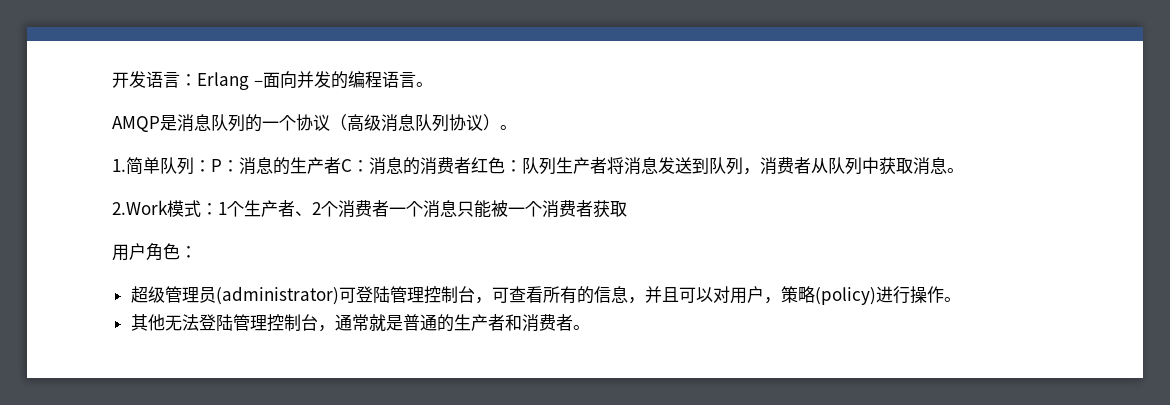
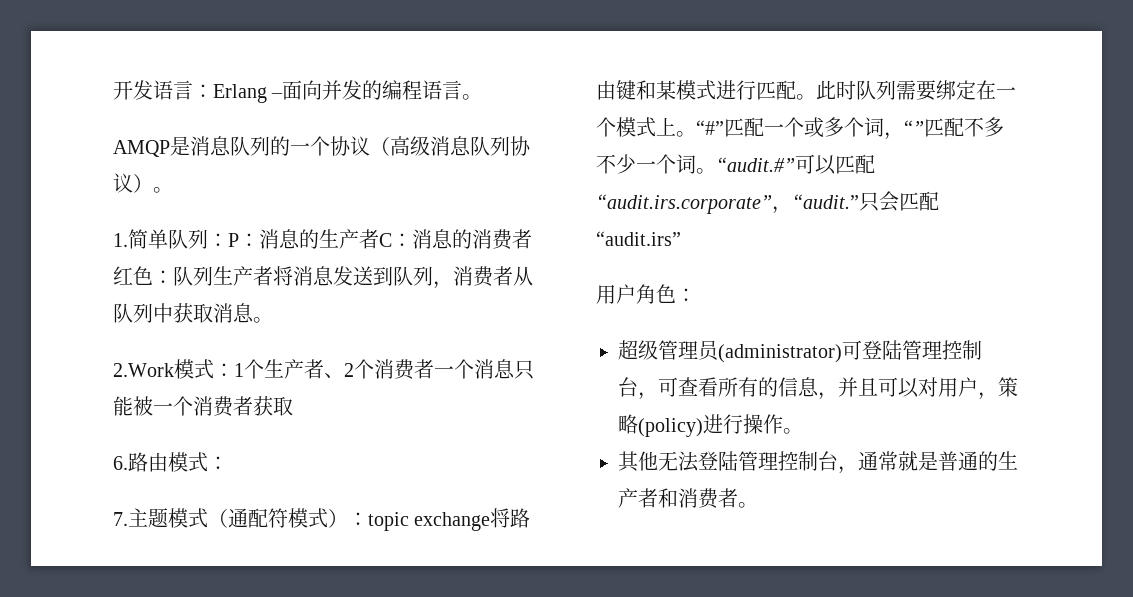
+ 6.路由模式：
+ 7.主题模式（通配符模式）：topic exchange将路由键和某模式进行匹配。此时队列需要绑定在一个模式上。“#”匹配一个或多个词，“”匹配不多不少一个词。“audit.#”可以匹配“audit.irs.corporate”，“audit.”只会匹配“audit.irs”

